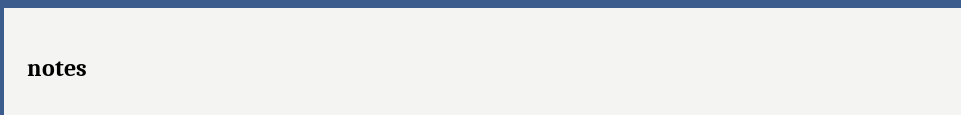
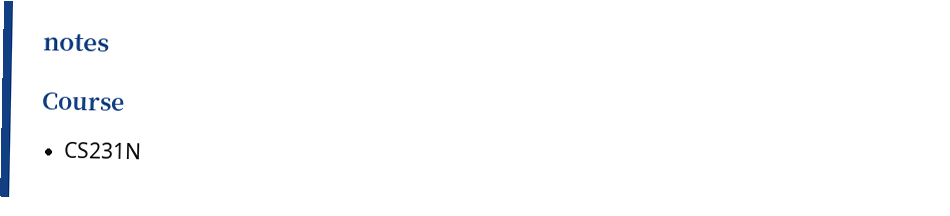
+ Course
+ CS231N

